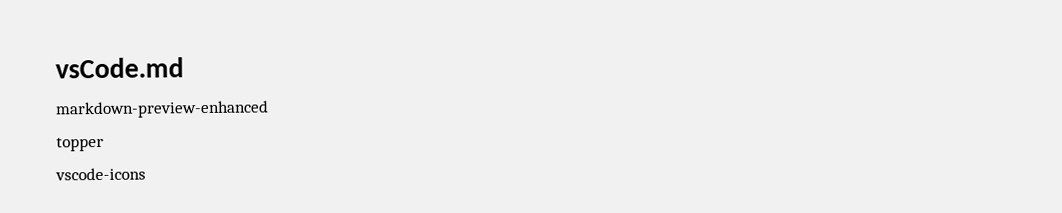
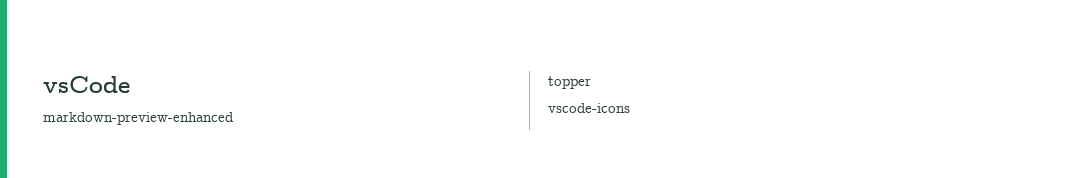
- vsCode.md
+ vsCode

